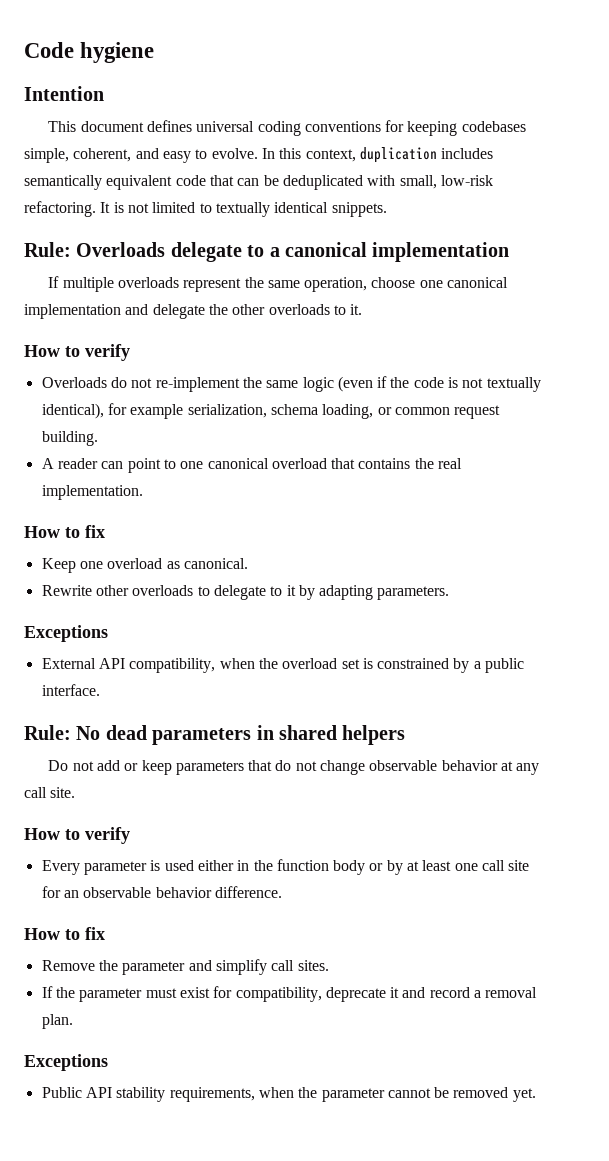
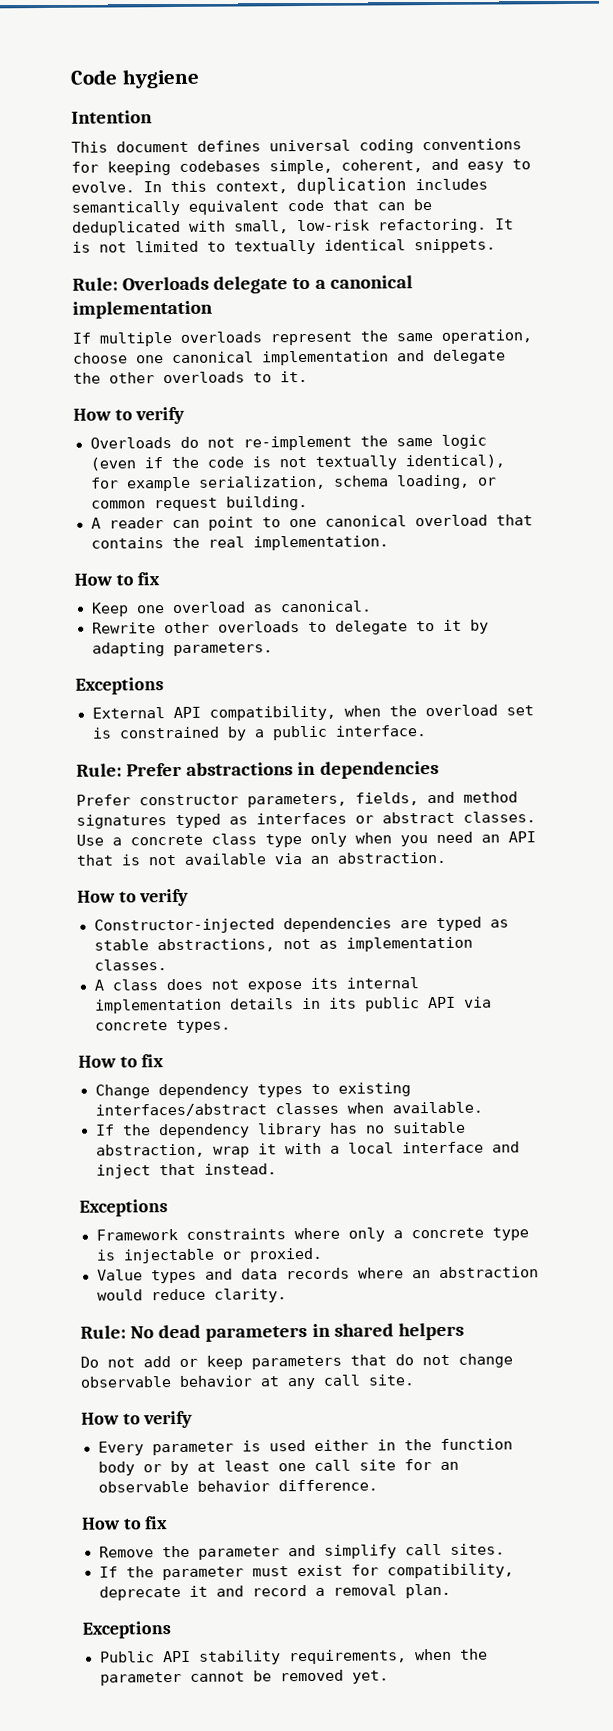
+ Rule: Prefer abstractions in dependencies
+ Prefer constructor parameters, fields, and method signatures typed as interfaces or abstract classes. Use a concrete class type only when you need an API that is not available via an abstraction.
+ How to verify
+ Constructor-injected dependencies are typed as stable abstractions, not as implementation classes.
+ A class does not expose its internal implementation details in its public API via concrete types.
+ How to fix
+ Change dependency types to existing interfaces/abstract classes when available.
+ If the dependency library has no suitable abstraction, wrap it with a local interface and inject that instead.
+ Exceptions
+ Framework constraints where only a concrete type is injectable or proxied.
+ Value types and data records where an abstraction would reduce clarity.

